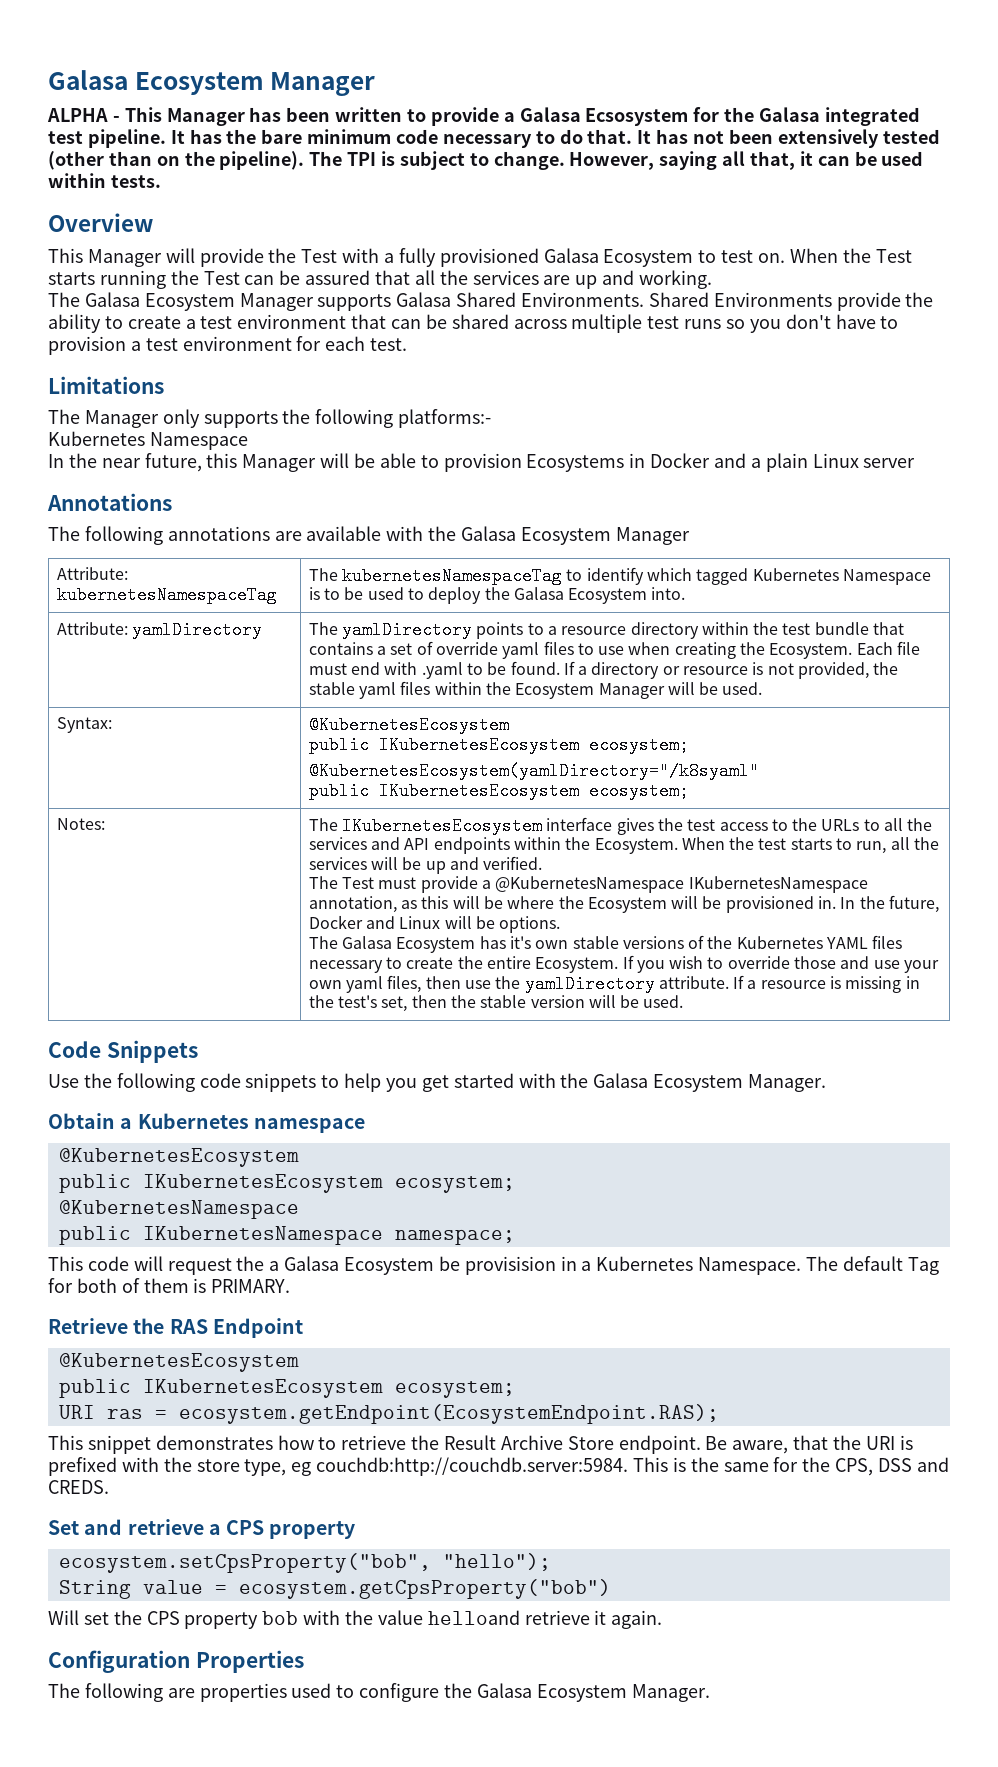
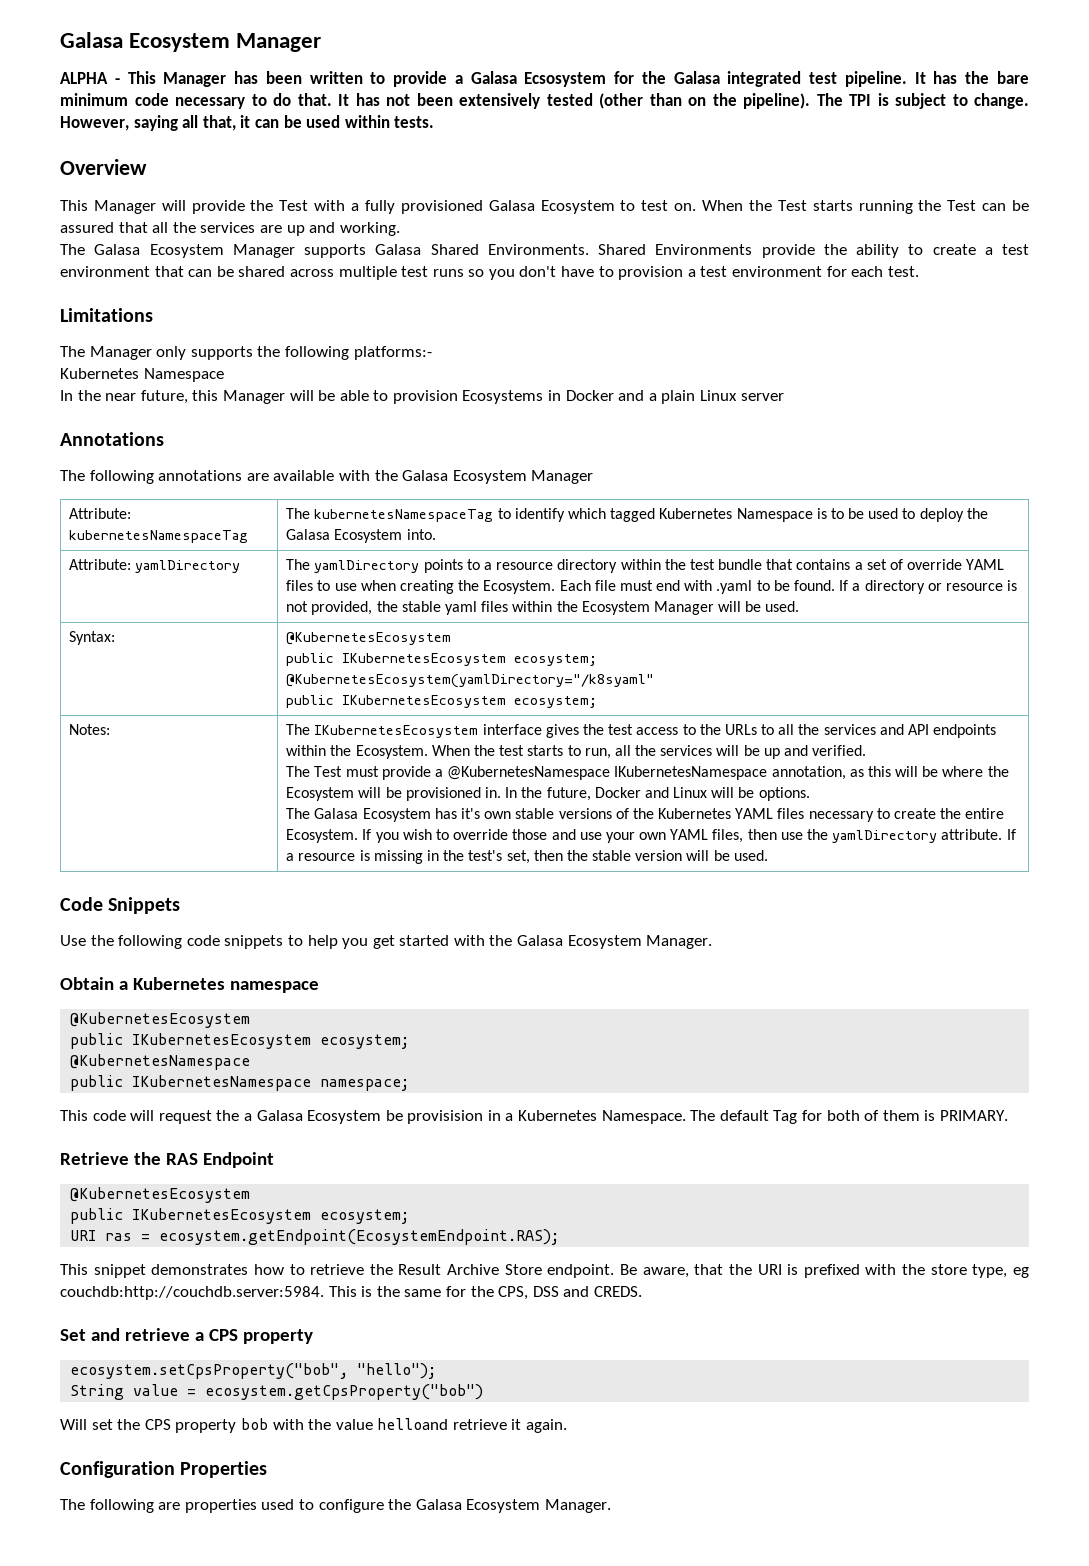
- The yamlDirectory points to a resource directory within the test bundle that contains a set of override yaml files to use when creating the Ecosystem.
+ The yamlDirectory points to a resource directory within the test bundle that contains a set of override YAML files to use when creating the Ecosystem.
- If you wish to override those and use your own yaml files, then use the yamlDirectory attribute.
+ If you wish to override those and use your own YAML files, then use the yamlDirectory attribute.

